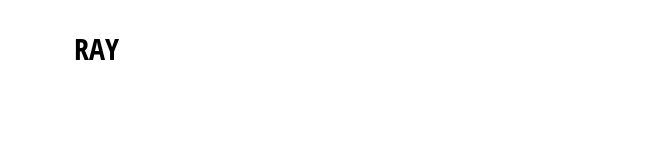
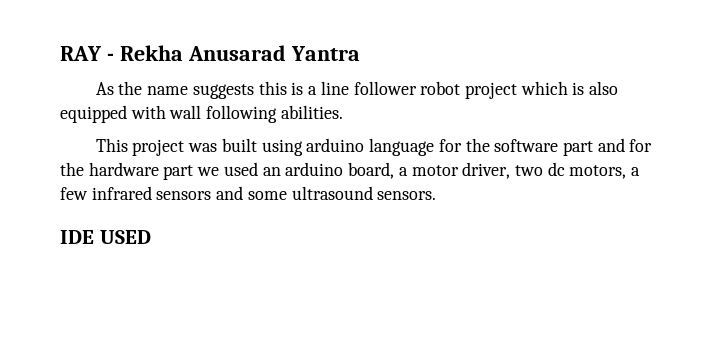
- RAY
+ RAY - Rekha Anusarad Yantra
+ As the name suggests this is a line follower robot project which is also equipped with wall following abilities.
+ This project was built using arduino language for the software part and for the hardware part we used an arduino board, a motor driver, two dc motors, a few infrared sensors and some ultrasound sensors.
+ IDE USED

